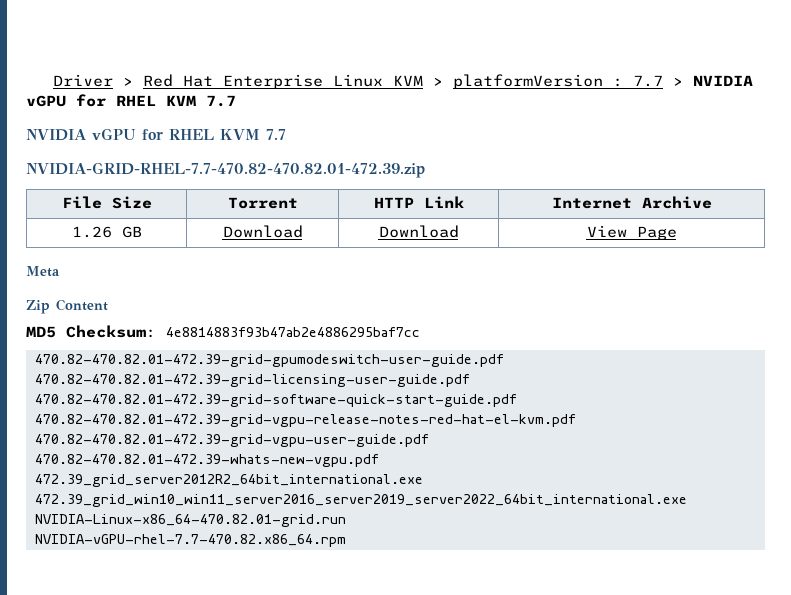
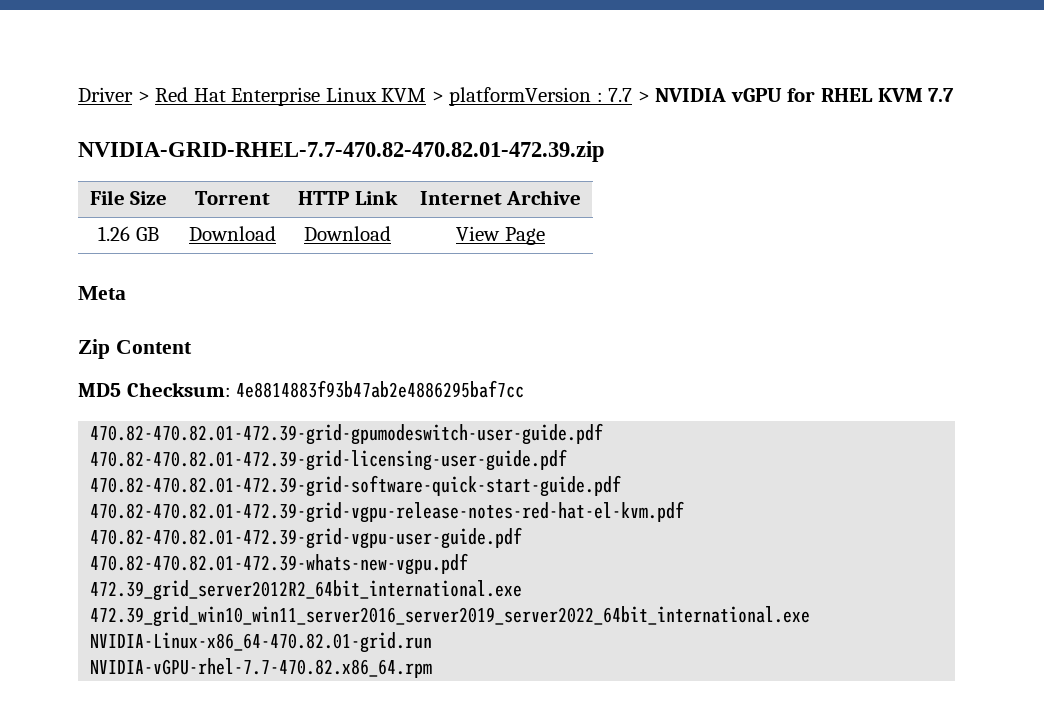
  Driver > Red Hat Enterprise Linux KVM > platformVersion : 7.7 > NVIDIA vGPU for RHEL KVM 7.7
- NVIDIA vGPU for RHEL KVM 7.7

